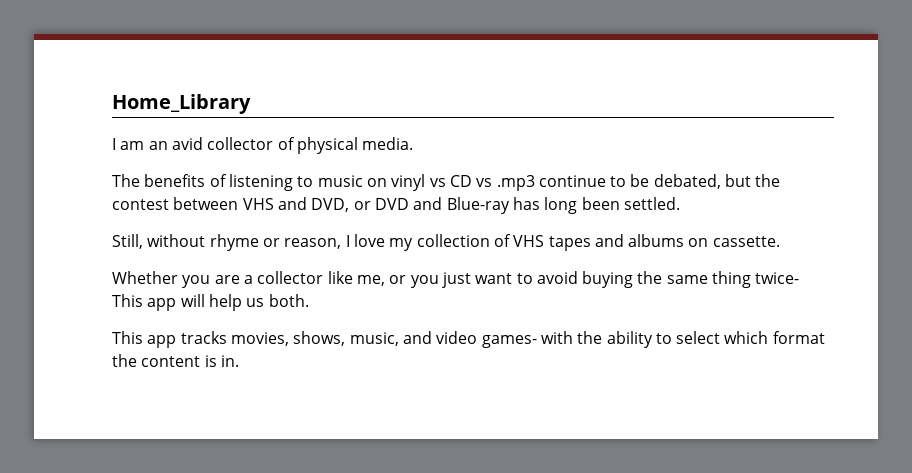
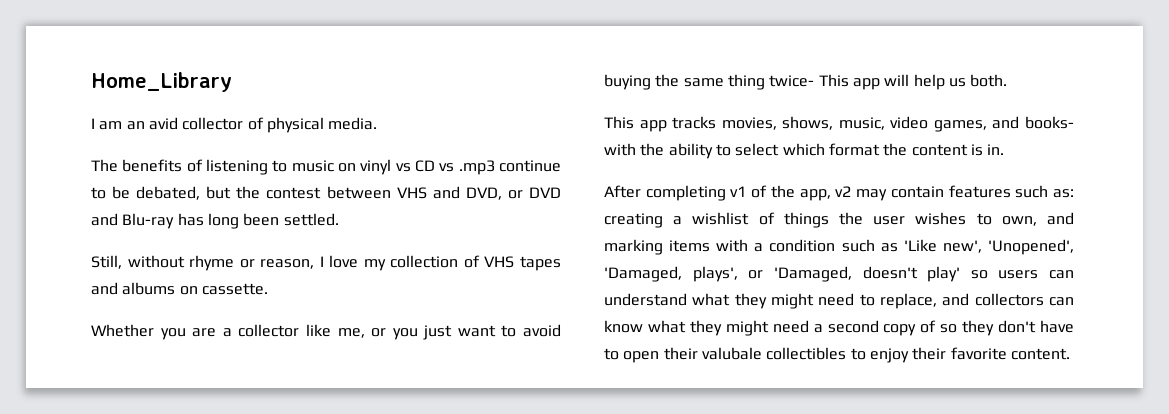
- The benefits of listening to music on vinyl vs CD vs .mp3 continue to be debated, but the contest between VHS and DVD, or DVD and Blue-ray has long been settled.
+ The benefits of listening to music on vinyl vs CD vs .mp3 continue to be debated, but the contest between VHS and DVD, or DVD and Blu-ray has long been settled.
- This app tracks movies, shows, music, and video games- with the ability to select which format the content is in.
+ This app tracks movies, shows, music, video games, and books- with the ability to select which format the content is in.
+ After completing v1 of the app, v2 may contain features such as: creating a wishlist of things the user wishes to own, and marking items with a condition such as 'Like new', 'Unopened', 'Damaged, plays', or 'Damaged, doesn't play' so users can understand what they might need to replace, and collectors can know what they might need a second copy of so they don't have to open their valubale collectibles to enjoy their favorite content.

